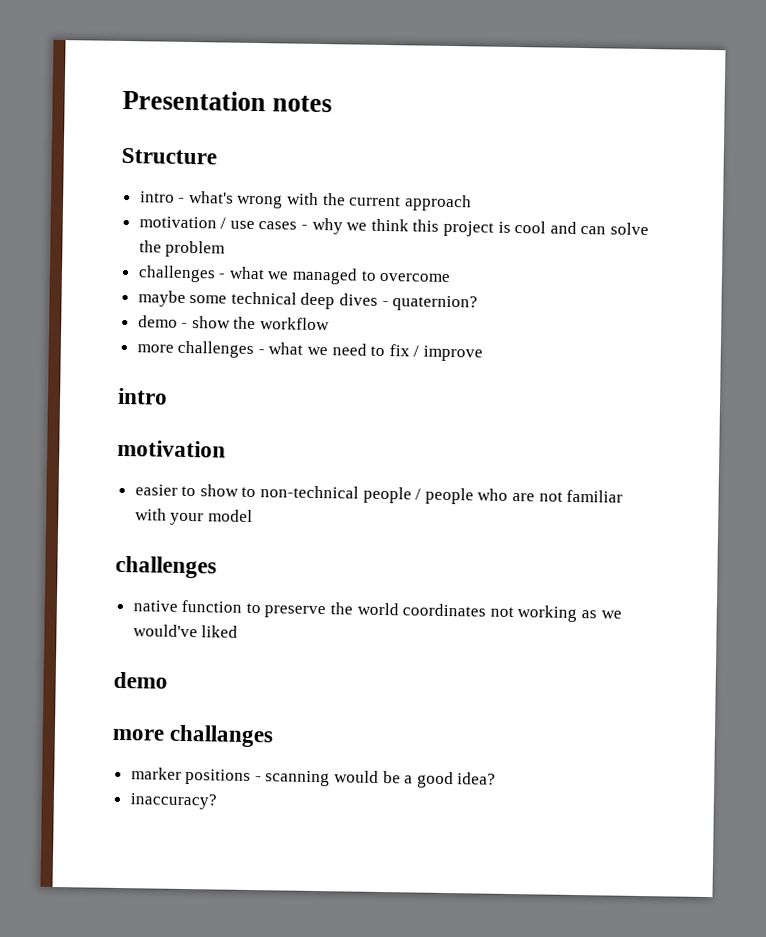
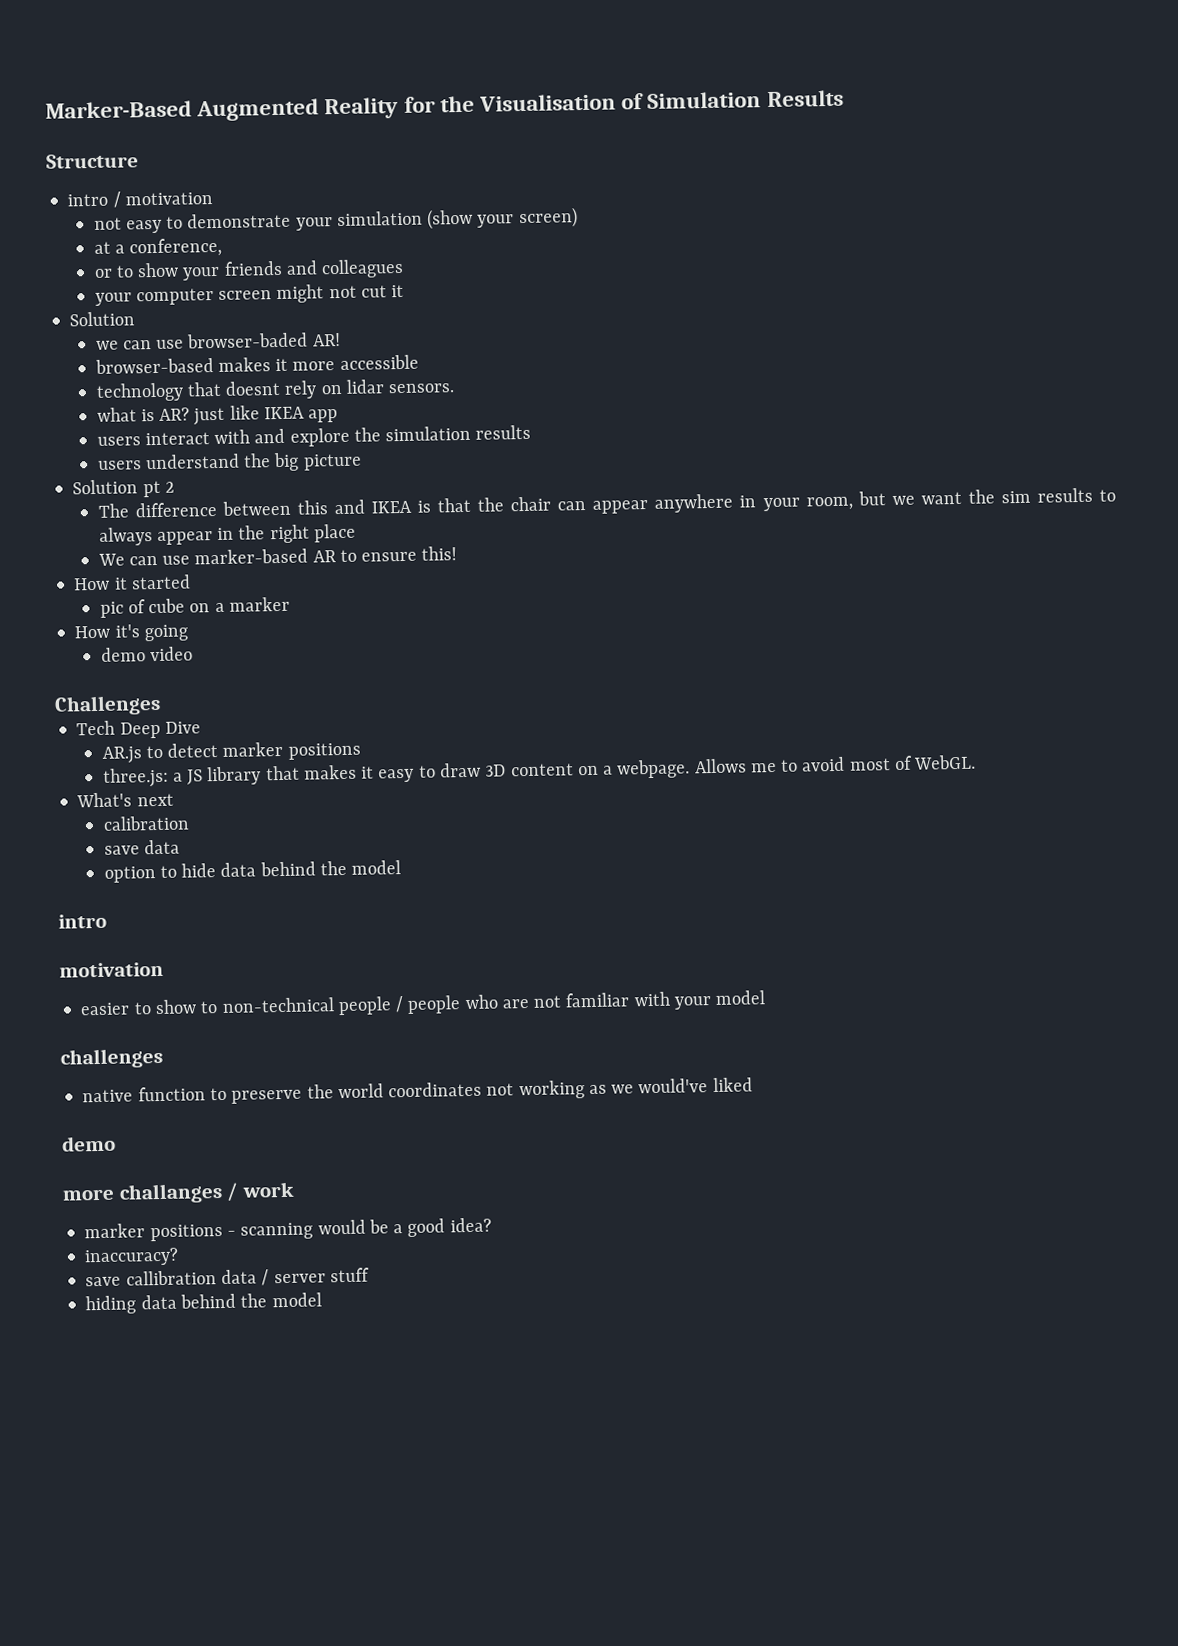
- Presentation notes
+ Marker-Based Augmented Reality for the Visualisation of Simulation Results
  Structure
- intro - what's wrong with the current approach
- motivation / use cases - why we think this project is cool and can solve the problem
- challenges - what we managed to overcome
- maybe some technical deep dives - quaternion?
- demo - show the workflow
- more challenges - what we need to fix / improve
+ intro / motivation
+ not easy to demonstrate your simulation (show your screen)
+ at a conference,
+ or to show your friends and colleagues
+ your computer screen might not cut it
+ Solution
+ we can use browser-baded AR!
+ browser-based makes it more accessible
+ technology that doesnt rely on lidar sensors.
+ what is AR? just like IKEA app
+ users interact with and explore the simulation results
+ users understand the big picture
+ Solution pt 2
+ The difference between this and IKEA is that the chair can appear anywhere in your room, but we want the sim results to always appear in the right place
+ We can use marker-based AR to ensure this!
+ How it started
+ pic of cube on a marker
+ How it's going
+ demo video
+ Challenges
+ Tech Deep Dive
+ AR.js to detect marker positions
+ three.js: a JS library that makes it easy to draw 3D content on a webpage. Allows me to avoid most of WebGL.
+ What's next
+ calibration
+ save data
+ option to hide data behind the model
- more challanges
+ more challanges / work
+ save callibration data / server stuff
+ hiding data behind the model

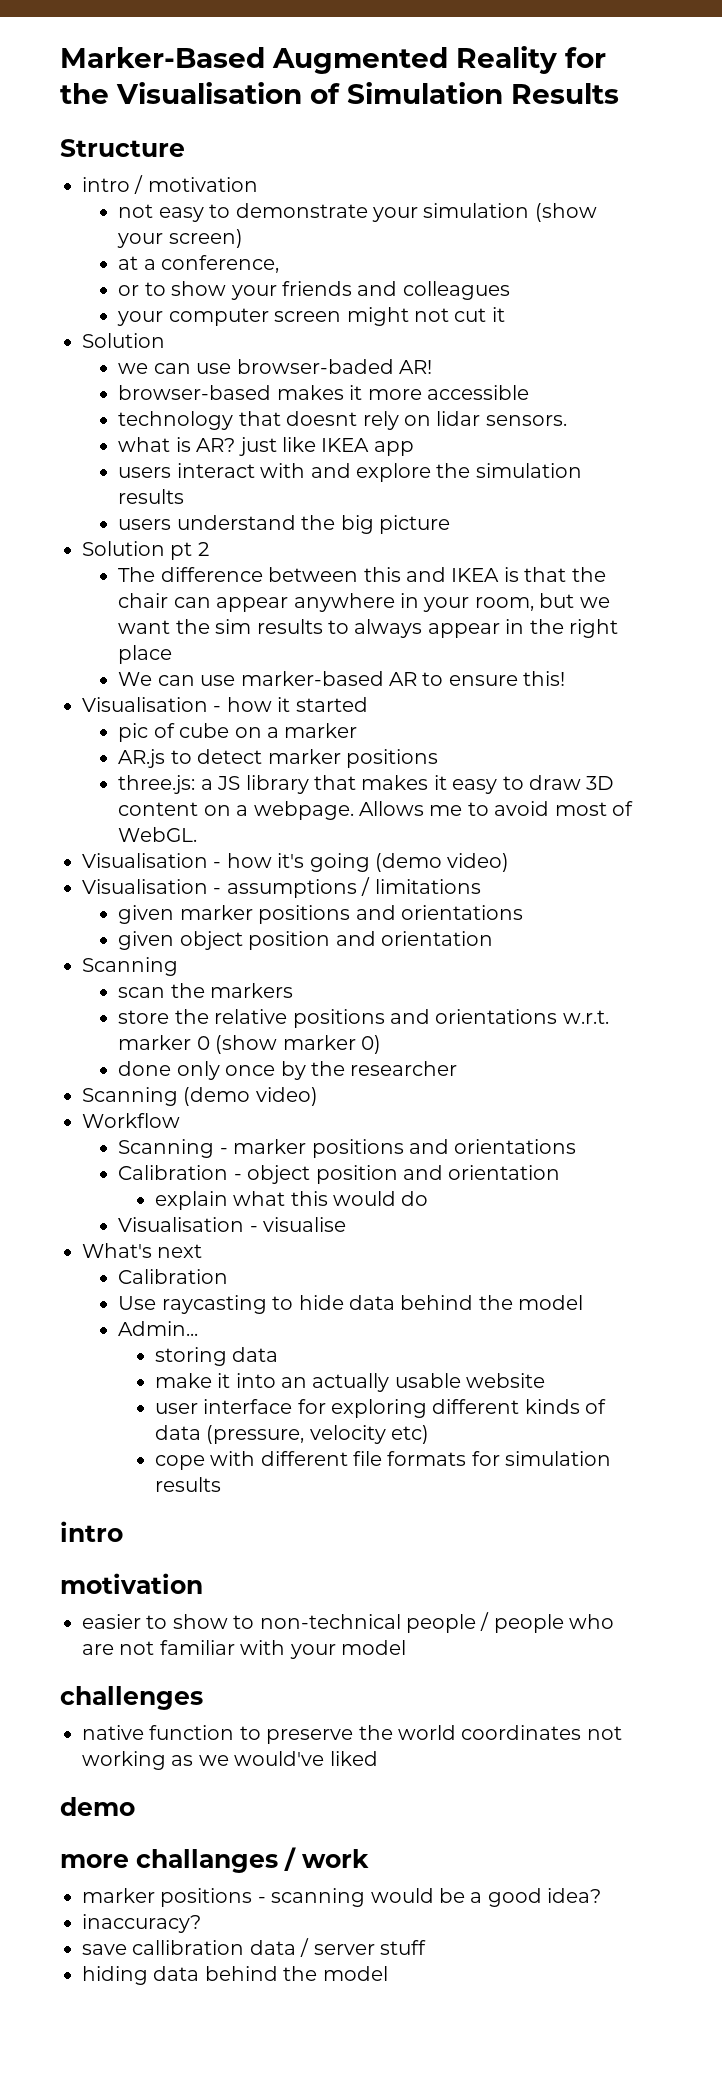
- How it started
+ Visualisation - how it started
- How it's going
- demo video
- Challenges
- Tech Deep Dive
+ Visualisation - how it's going (demo video)
+ Visualisation - assumptions / limitations
+ given marker positions and orientations
+ given object position and orientation
+ Scanning
+ scan the markers
+ store the relative positions and orientations w.r.t. marker 0 (show marker 0)
+ done only once by the researcher
+ Scanning (demo video)
+ Workflow
+ Scanning - marker positions and orientations
+ Calibration - object position and orientation
+ explain what this would do
+ Visualisation - visualise
  What's next
- calibration
- save data
- option to hide data behind the model
+ Calibration
+ Use raycasting to hide data behind the model
+ Admin...
+ storing data
+ make it into an actually usable website
+ user interface for exploring different kinds of data (pressure, velocity etc)
+ cope with different file formats for simulation results

